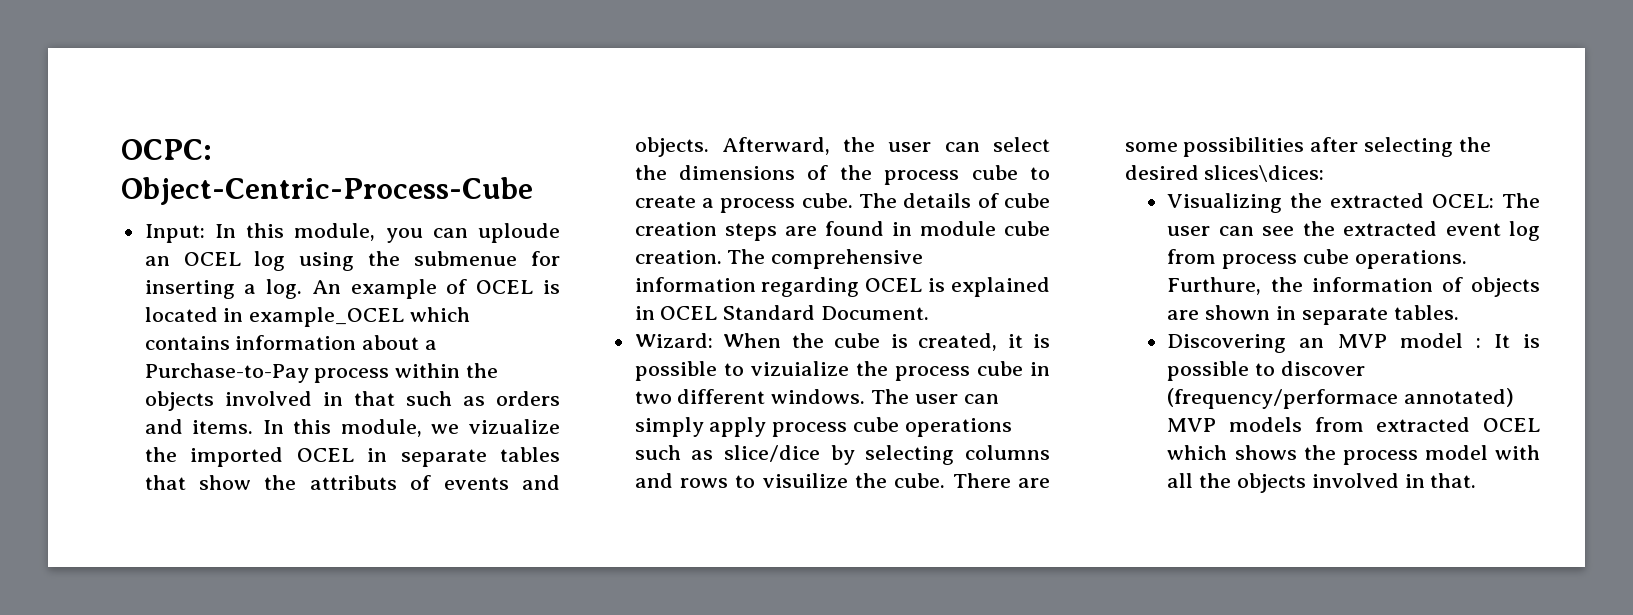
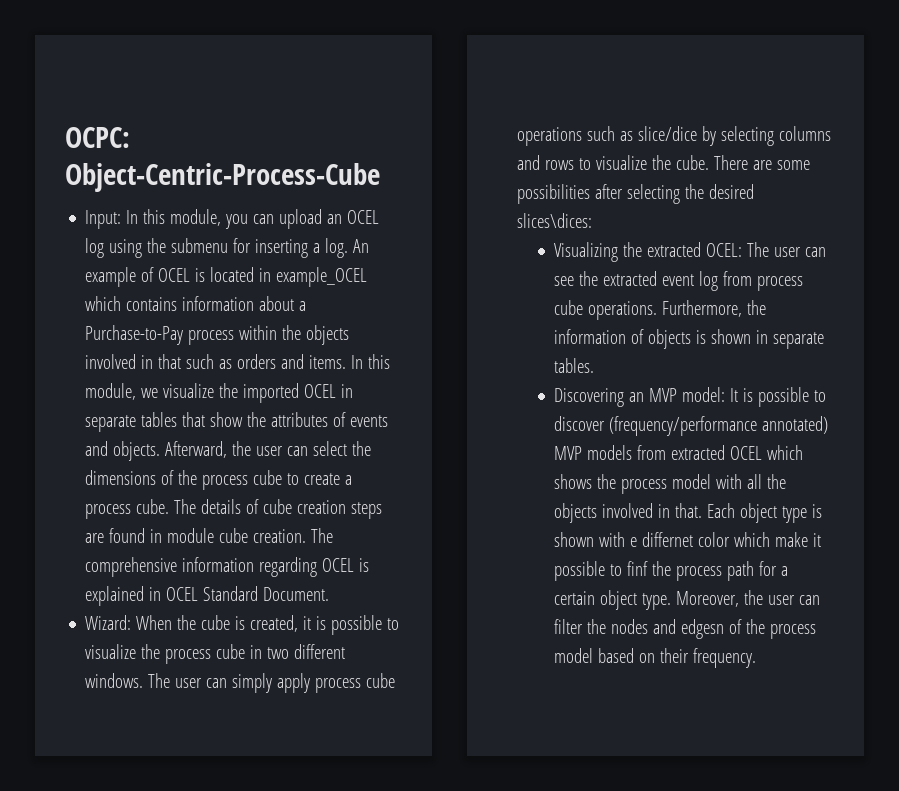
- Input: In this module, you can uploude an OCEL log using the submenue for inserting a log.
+ Input: In this module, you can upload an OCEL log using the submenu for inserting a log.
- In this module, we vizualize the imported OCEL in separate tables that show the attributs of events and objects.
+ In this module, we visualize the imported OCEL in separate tables that show the attributes of events and objects.
- Wizard: When the cube is created, it is possible to vizuialize the process cube in two different windows.
+ Wizard: When the cube is created, it is possible to visualize the process cube in two different windows.
- The user can simply apply process cube operations such as slice/dice by selecting columns and rows to visuilize the cube.
+ The user can simply apply process cube operations such as slice/dice by selecting columns and rows to visualize the cube.
- Furthure, the information of objects are shown in separate tables.
+ Furthermore, the information of objects is shown in separate tables.
- Discovering an MVP model : It is possible to discover (frequency/performace annotated) MVP models from extracted OCEL which shows the process model with all the objects involved in that.
+ Discovering an MVP model: It is possible to discover (frequency/performance annotated) MVP models from extracted OCEL which shows the process model with all the objects involved in that.
+ Each object type is shown with e differnet color which make it possible to finf the process path for a certain object type. Moreover, the user can filter the nodes and edgesn of the process model based on their frequency.

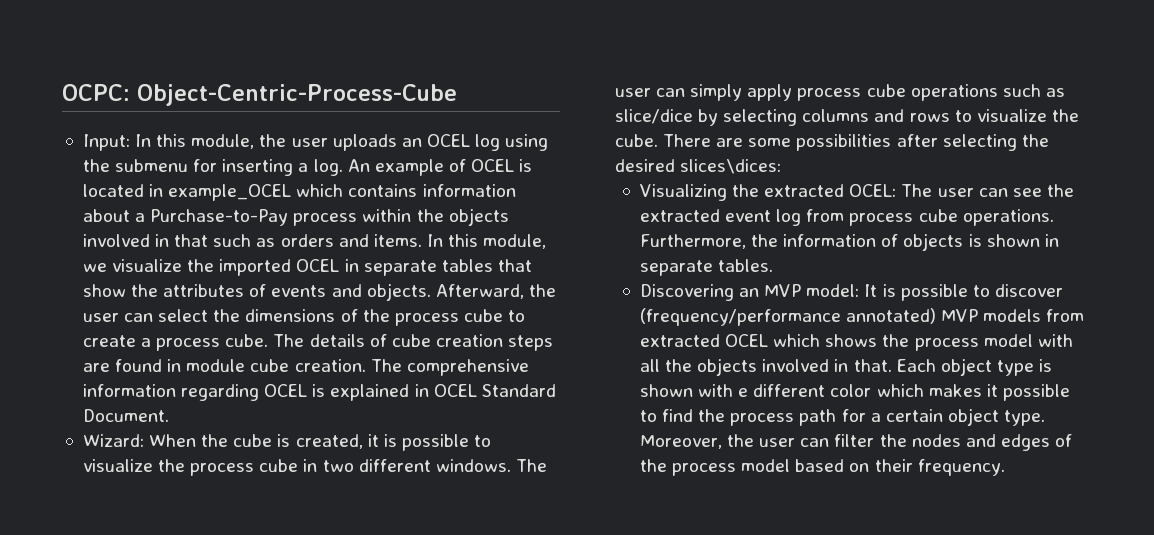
- Input: In this module, you can upload an OCEL log using the submenu for inserting a log.
+ Input: In this module, the user uploads an OCEL log using the submenu for inserting a log.
- Each object type is shown with e differnet color which make it possible to finf the process path for a certain object type.
+ Each object type is shown with e different color which makes it possible to find the process path for a certain object type.
- Moreover, the user can filter the nodes and edgesn of the process model based on their frequency.
+ Moreover, the user can filter the nodes and edges of the process model based on their frequency.

